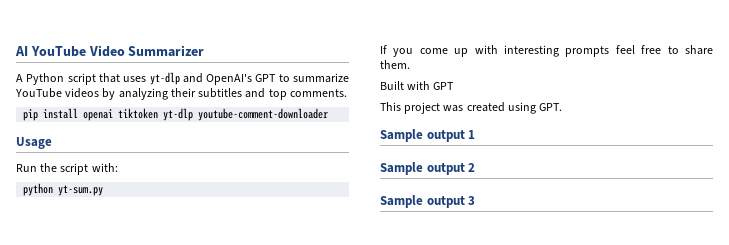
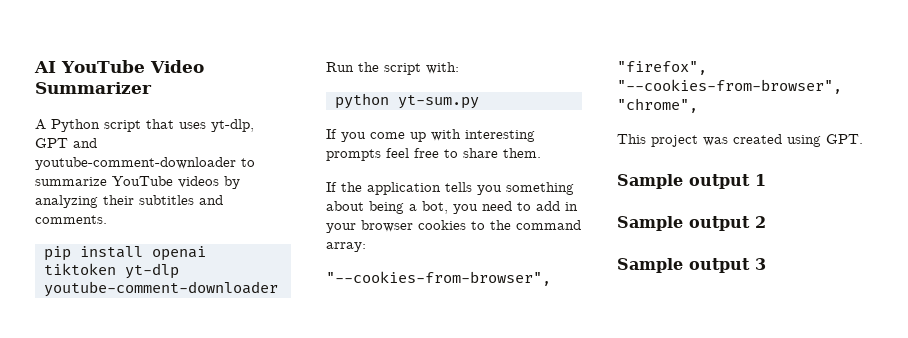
- A Python script that uses yt-dlp and OpenAI's GPT to summarize YouTube videos by analyzing their subtitles and top comments.
+ A Python script that uses yt-dlp, GPT and youtube-comment-downloader to summarize YouTube videos by analyzing their subtitles and comments.
- Usage
- Built with GPT
+ If the application tells you something about being a bot, you need to add in your browser cookies to the command array:
+ "--cookies-from-browser", "firefox", "--cookies-from-browser", "chrome",

